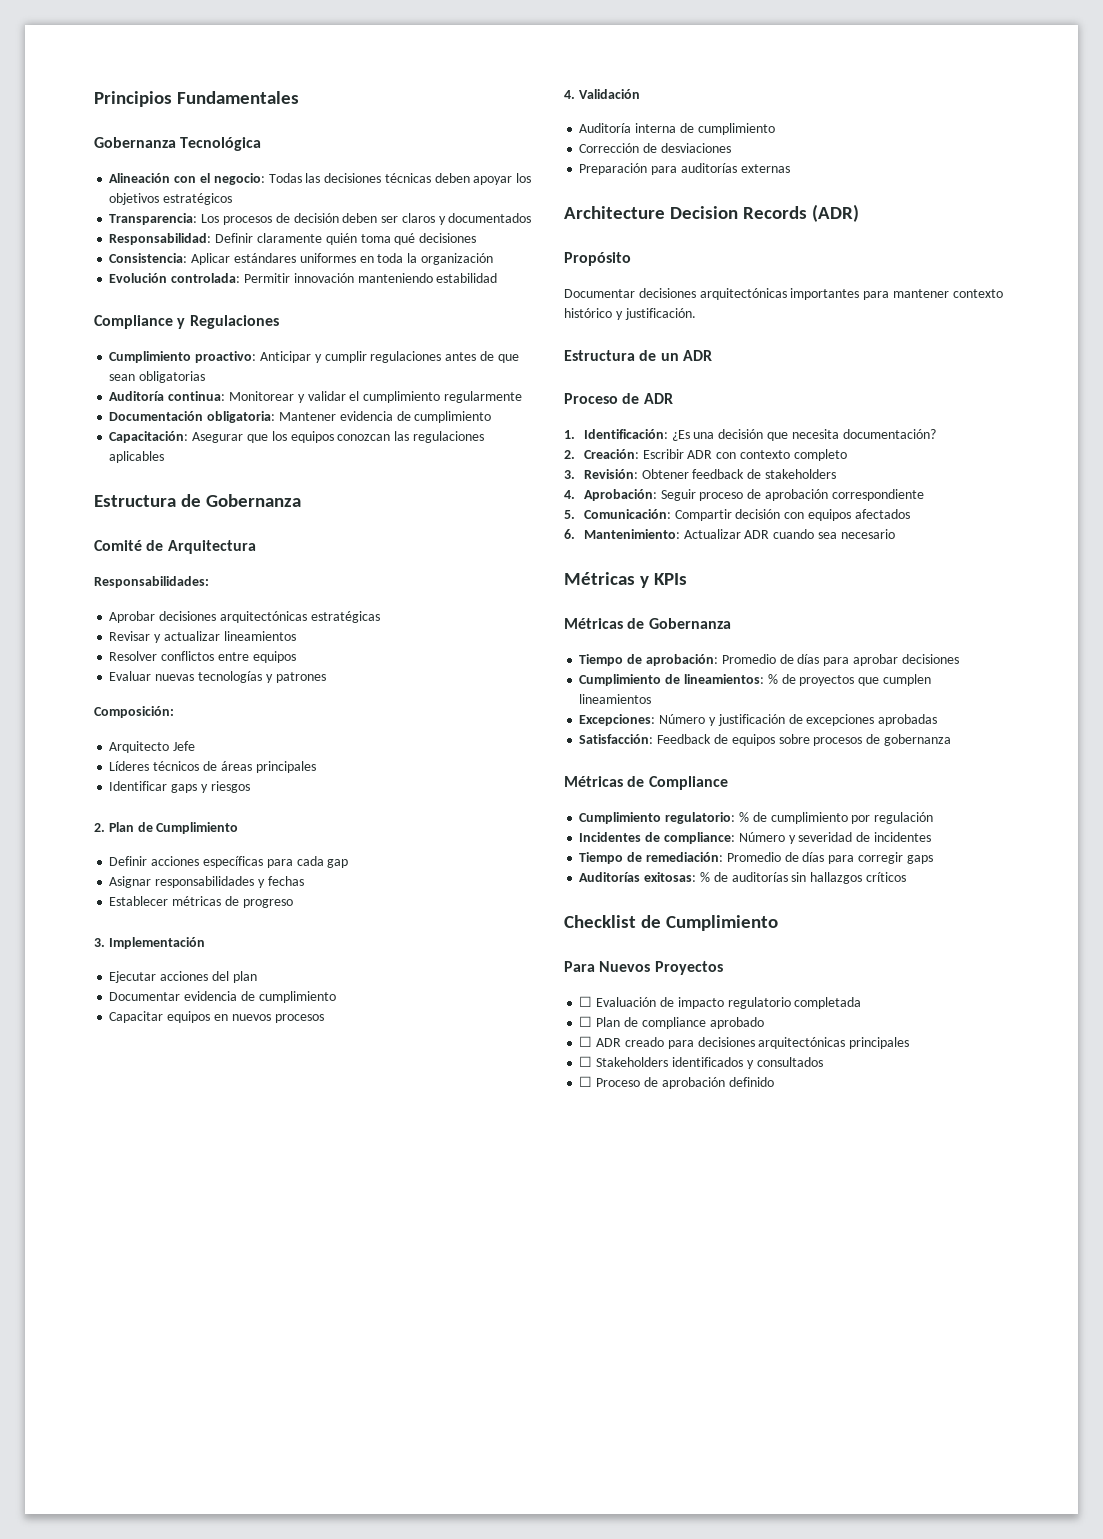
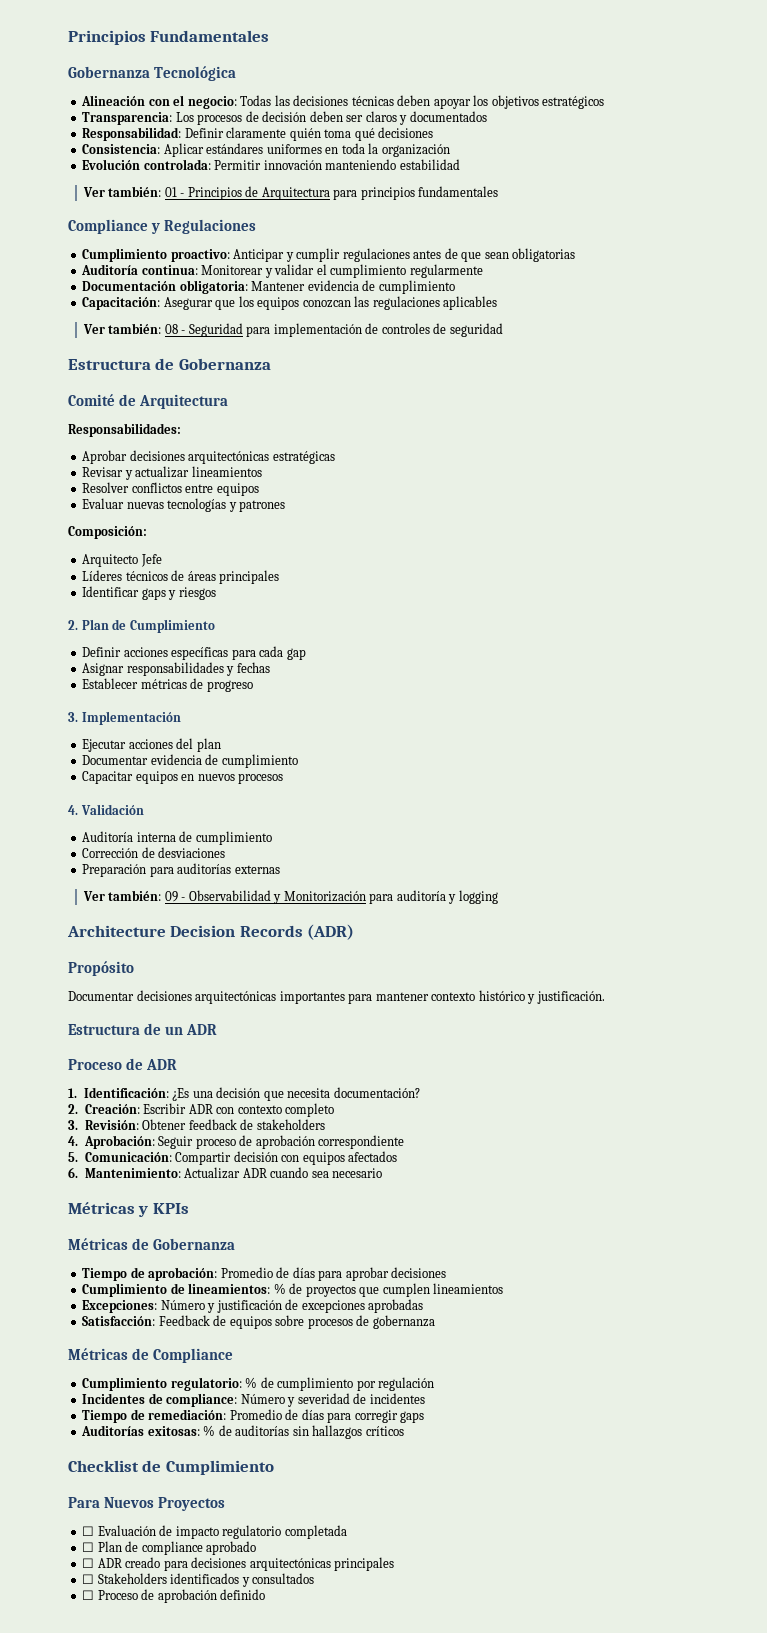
+ Ver también: 01 - Principios de Arquitectura para principios fundamentales
+ Ver también: 08 - Seguridad para implementación de controles de seguridad
+ Ver también: 09 - Observabilidad y Monitorización para auditoría y logging

